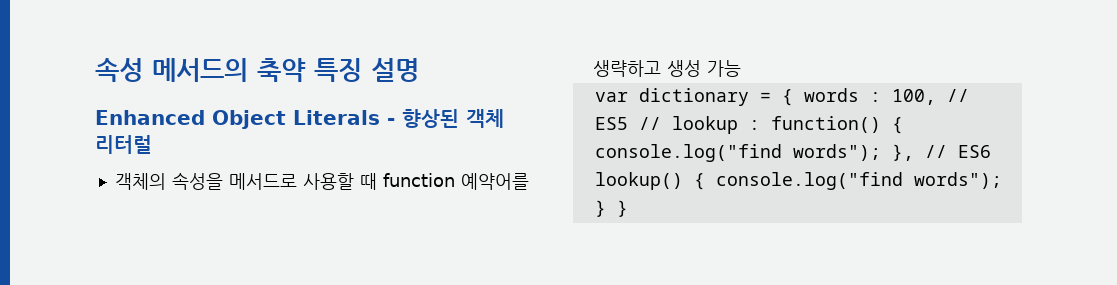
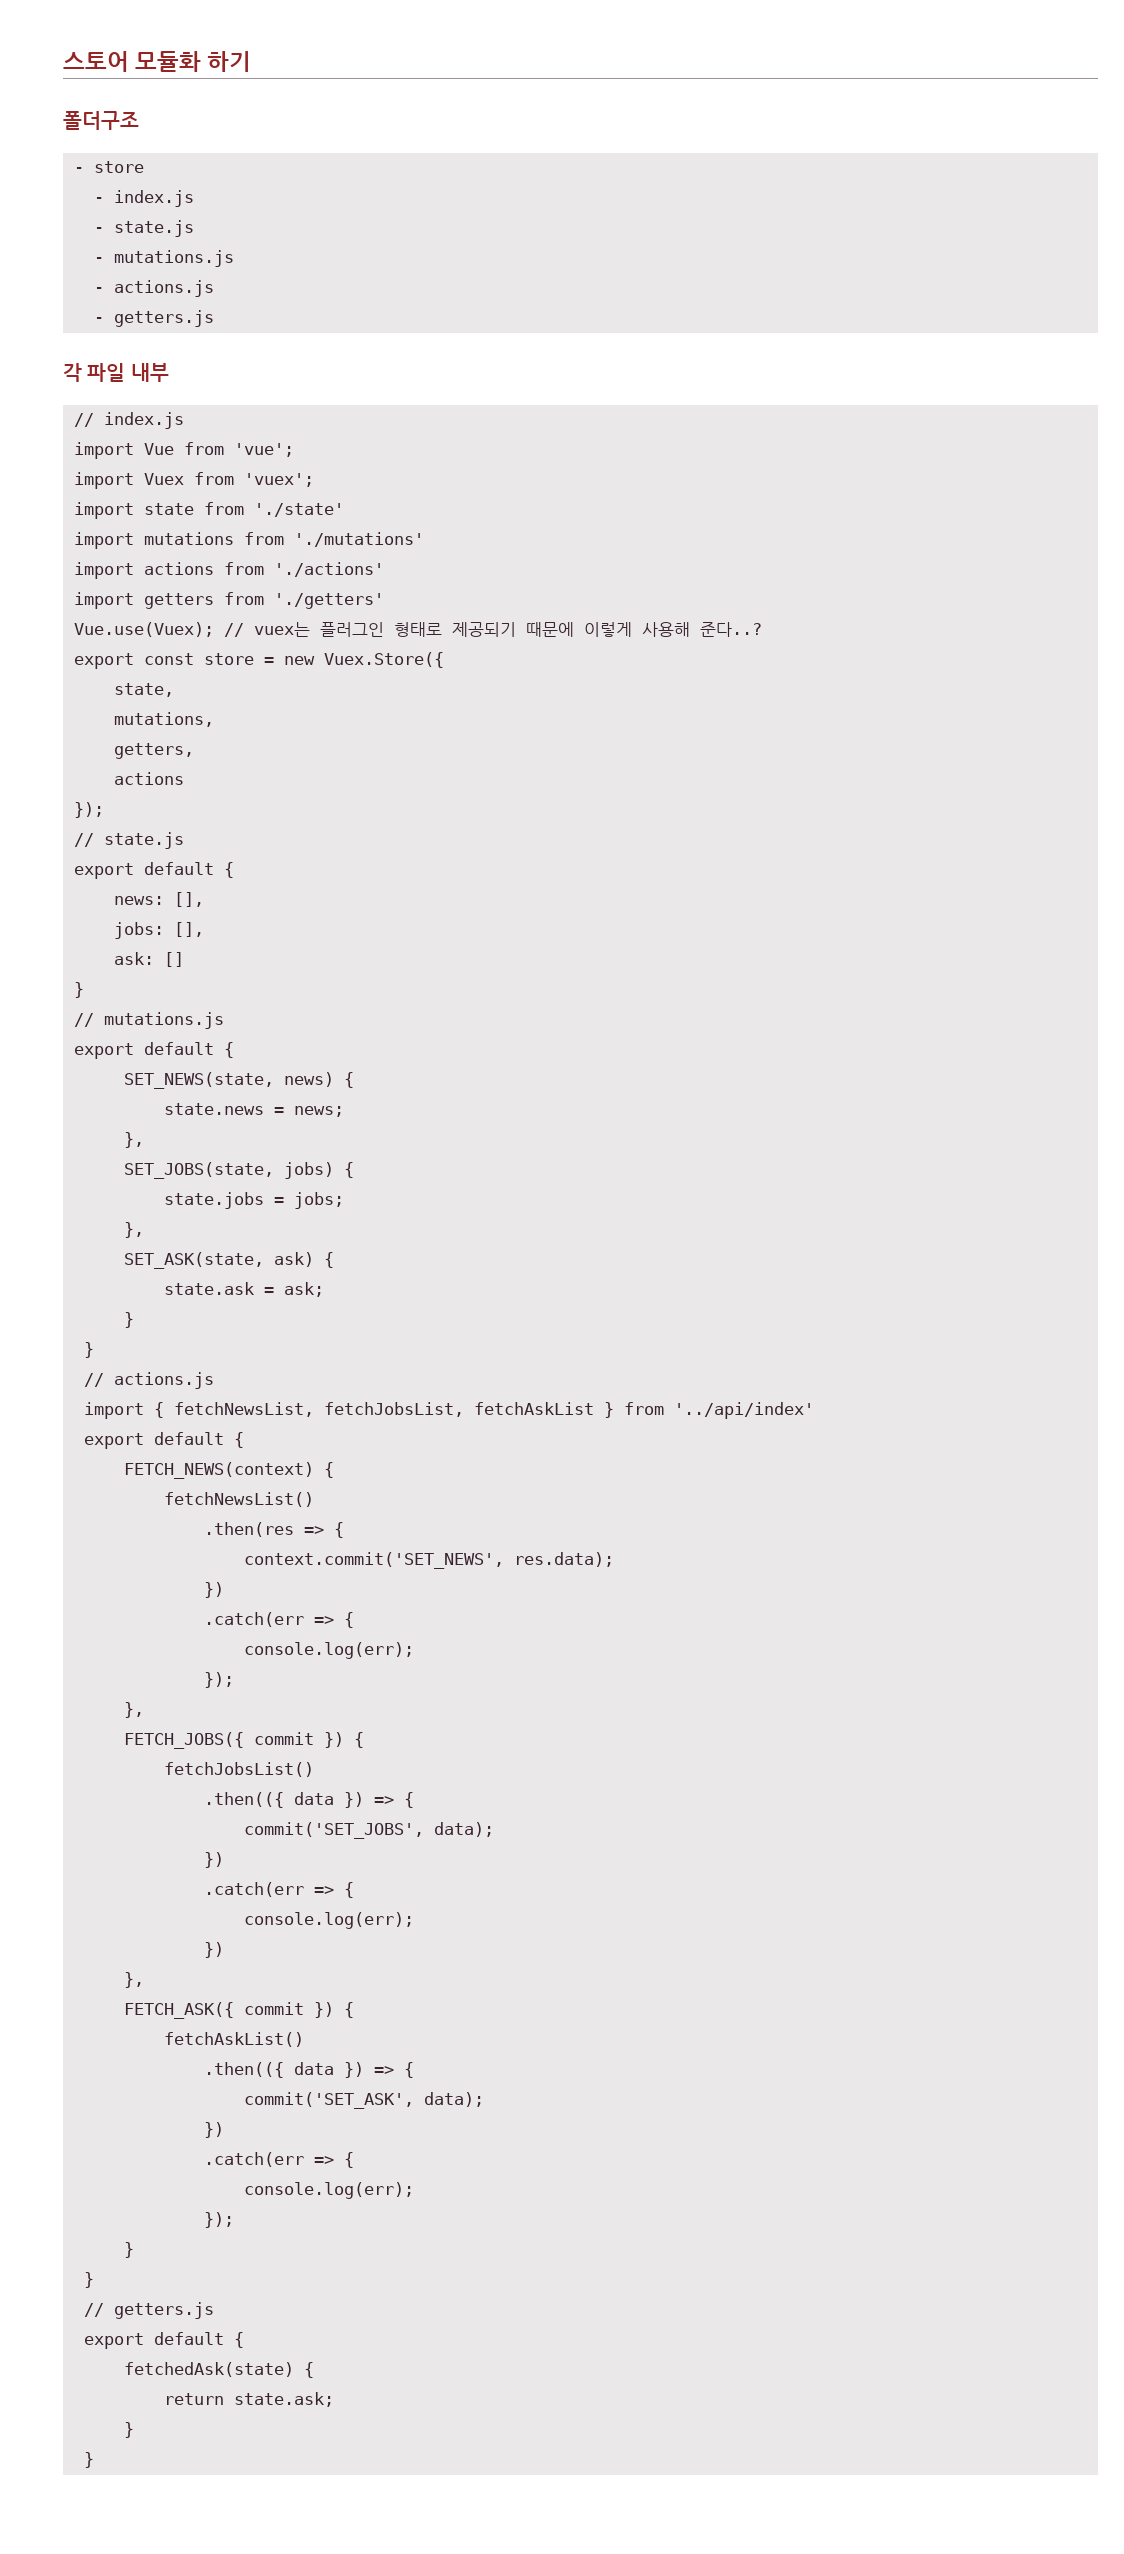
- 속성 메서드의 축약 특징 설명
- Enhanced Object Literals - 향상된 객체 리터럴
- 객체의 속성을 메서드로 사용할 때 function 예약어를 생략하고 생성 가능
- var dictionary = { words : 100, // ES5 // lookup : function() { console.log("find words"); }, // ES6 lookup() { console.log("find words"); } }
+ 스토어 모듈화 하기
+ 폴더구조
+ - store
+ - index.js
+ - state.js
+ - mutations.js
+ - actions.js
+ - getters.js
+ 각 파일 내부
+ // index.js
+ import Vue from 'vue';
+ import Vuex from 'vuex';
+ import state from './state'
+ import mutations from './mutations'
+ import actions from './actions'
+ import getters from './getters'
+ Vue.use(Vuex); // vuex는 플러그인 형태로 제공되기 때문에 이렇게 사용해 준다..?
+ export const store = new Vuex.Store({
+ state,
+ mutations,
+ getters,
+ actions
+ });
+ // state.js
+ export default {
+ news: [],
+ jobs: [],
+ ask: []
+ }
+ // mutations.js
+ export default {
+ SET_NEWS(state, news) {
+ state.news = news;
+ },
+ SET_JOBS(state, jobs) {
+ state.jobs = jobs;
+ },
+ SET_ASK(state, ask) {
+ state.ask = ask;
+ }
+ }
+ // actions.js
+ import { fetchNewsList, fetchJobsList, fetchAskList } from '../api/index'
+ export default {
+ FETCH_NEWS(context) {
+ fetchNewsList()
+ .then(res => {
+ context.commit('SET_NEWS', res.data);
+ })
+ .catch(err => {
+ console.log(err);
+ });
+ },
+ FETCH_JOBS({ commit }) {
+ fetchJobsList()
+ .then(({ data }) => {
+ commit('SET_JOBS', data);
+ })
+ .catch(err => {
+ console.log(err);
+ })
+ },
+ FETCH_ASK({ commit }) {
+ fetchAskList()
+ .then(({ data }) => {
+ commit('SET_ASK', data);
+ })
+ .catch(err => {
+ console.log(err);
+ });
+ }
+ }
+ // getters.js
+ export default {
+ fetchedAsk(state) {
+ return state.ask;
+ }
+ }

